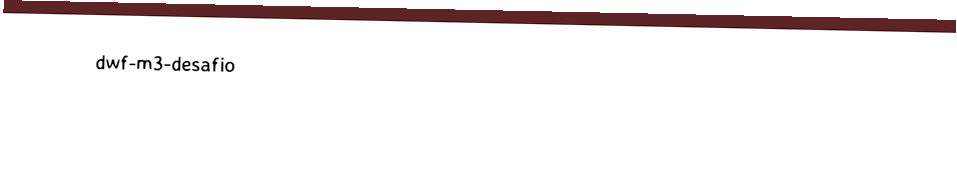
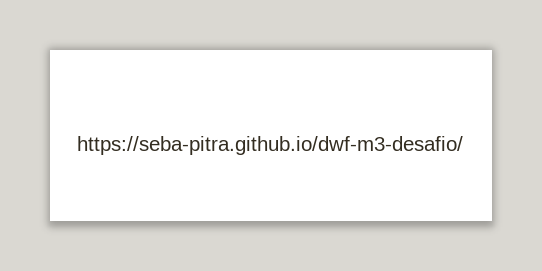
- dwf-m3-desafio
+ https://seba-pitra.github.io/dwf-m3-desafio/

